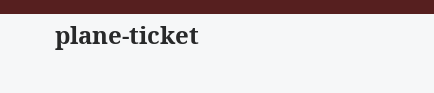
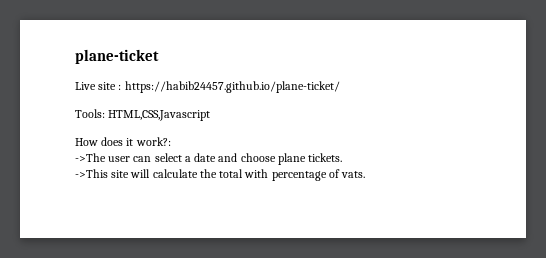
+ Live site : https://habib24457.github.io/plane-ticket/
+ Tools: HTML,CSS,Javascript
+ How does it work?:
+ ->The user can select a date and choose plane tickets.
+ ->This site will calculate the total with percentage of vats.

